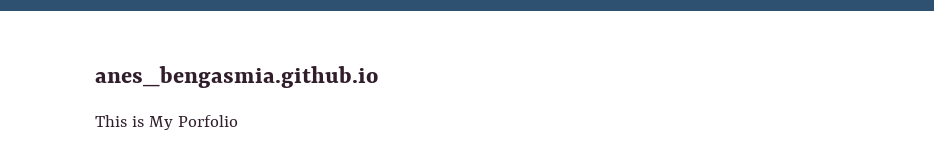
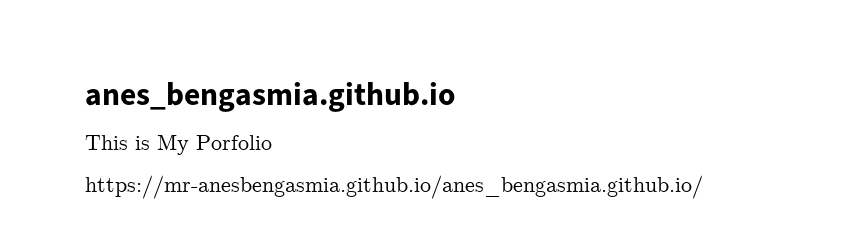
+ https://mr-anesbengasmia.github.io/anes_bengasmia.github.io/

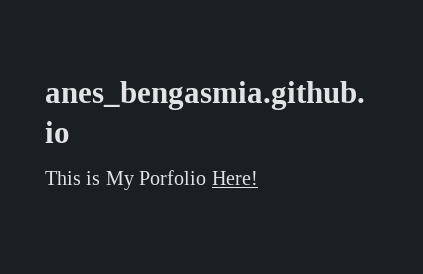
- This is My Porfolio
- https://mr-anesbengasmia.github.io/anes_bengasmia.github.io/
+ This is My Porfolio Here!

